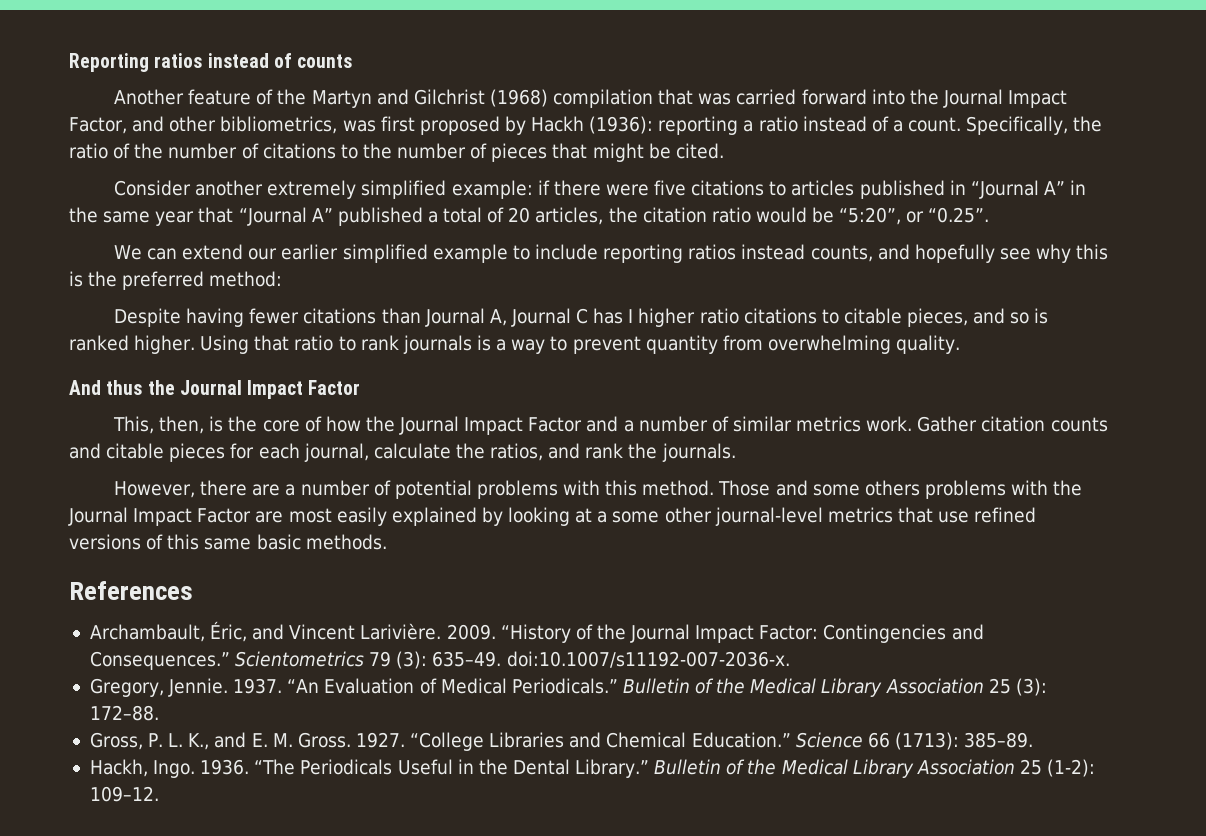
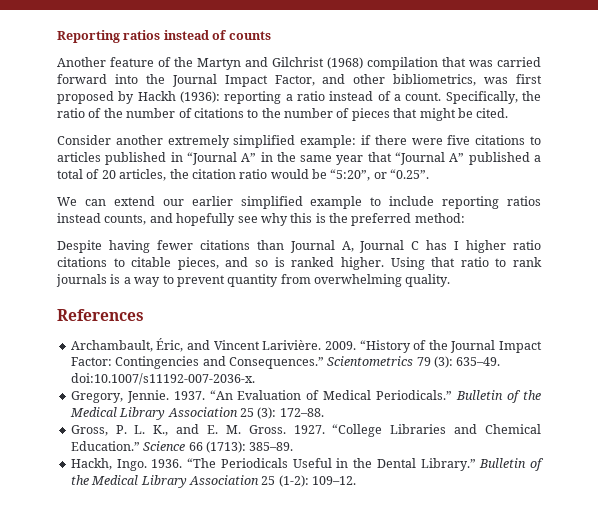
- And thus the Journal Impact Factor
- This, then, is the core of how the Journal Impact Factor and a number of similar metrics work. Gather citation counts and citable pieces for each journal, calculate the ratios, and rank the journals.
- However, there are a number of potential problems with this method. Those and some others problems with the Journal Impact Factor are most easily explained by looking at a some other journal-level metrics that use refined versions of this same basic methods.

